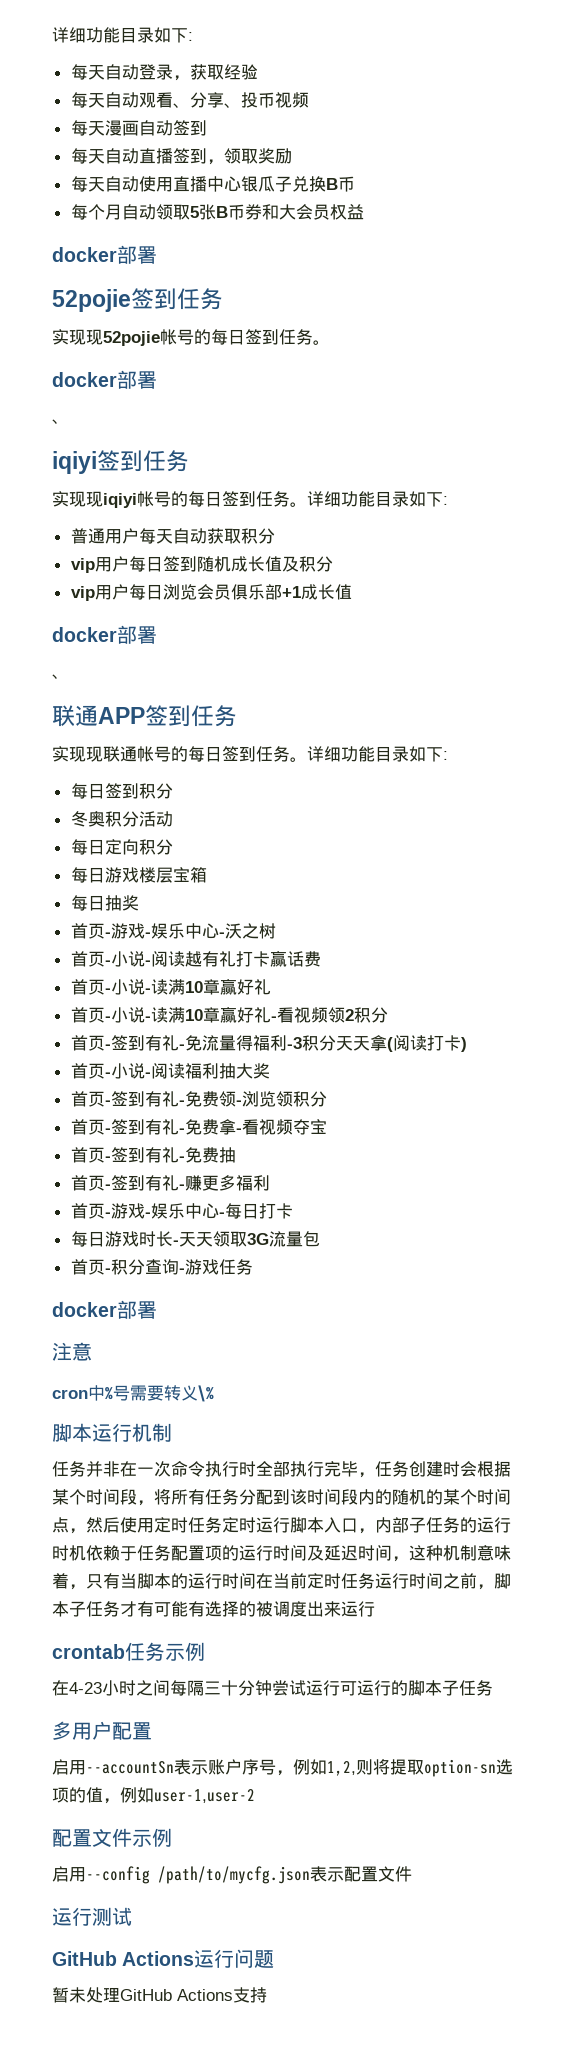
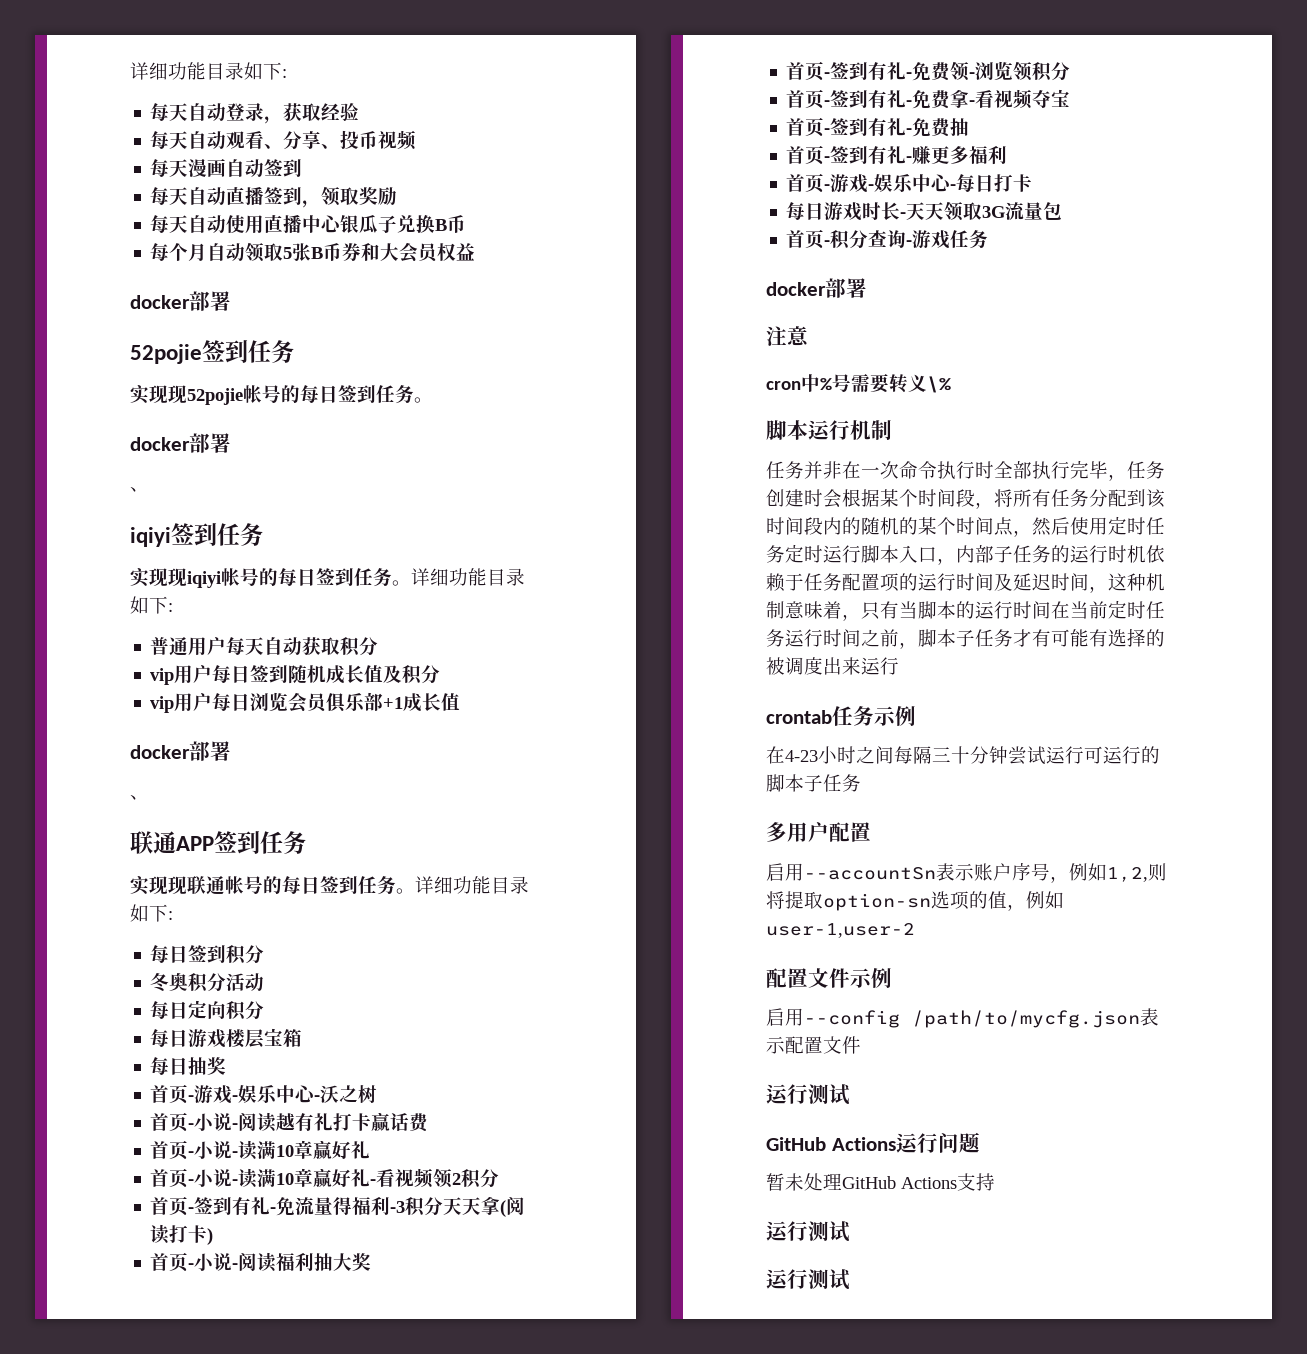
  暂未处理GitHub Actions支持
+ 运行测试
+ 运行测试

